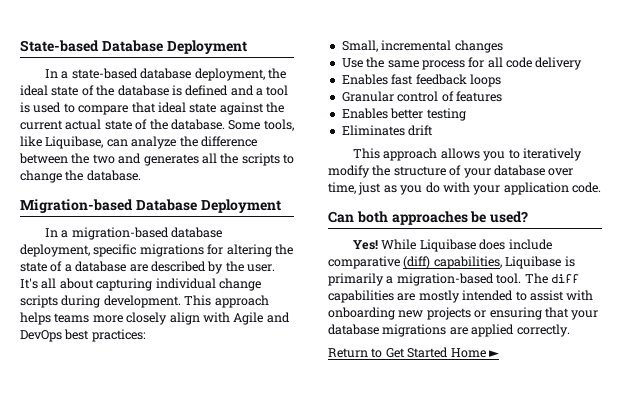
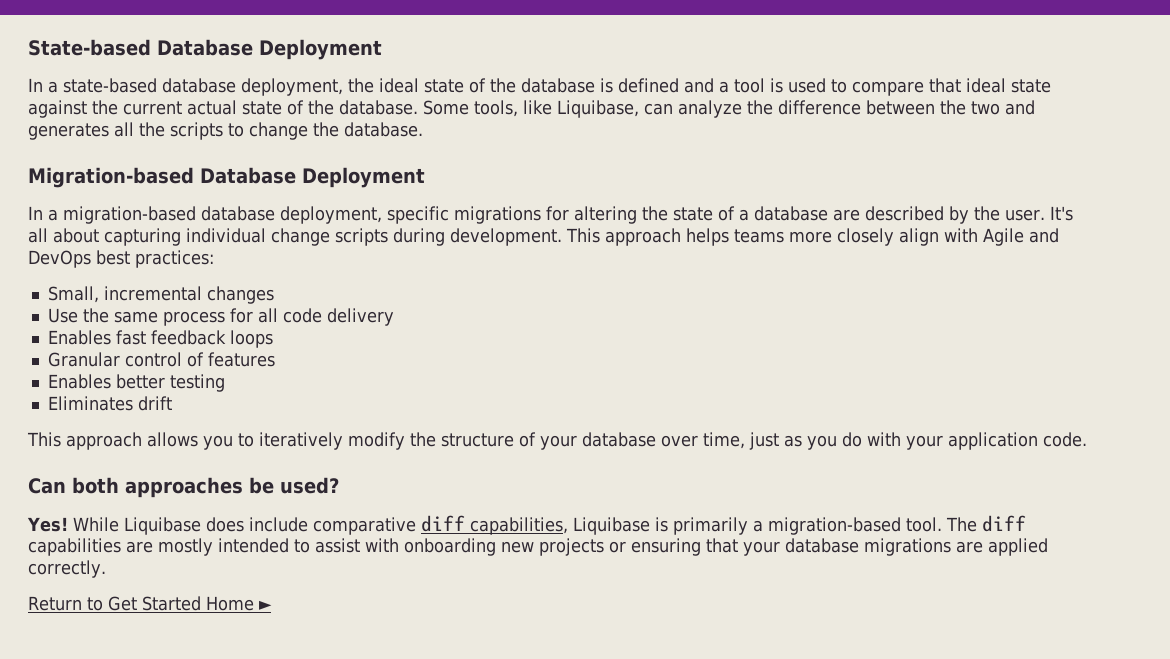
- While Liquibase does include comparative (diff) capabilities, Liquibase is primarily a migration-based tool.
+ While Liquibase does include comparative diff capabilities, Liquibase is primarily a migration-based tool.

